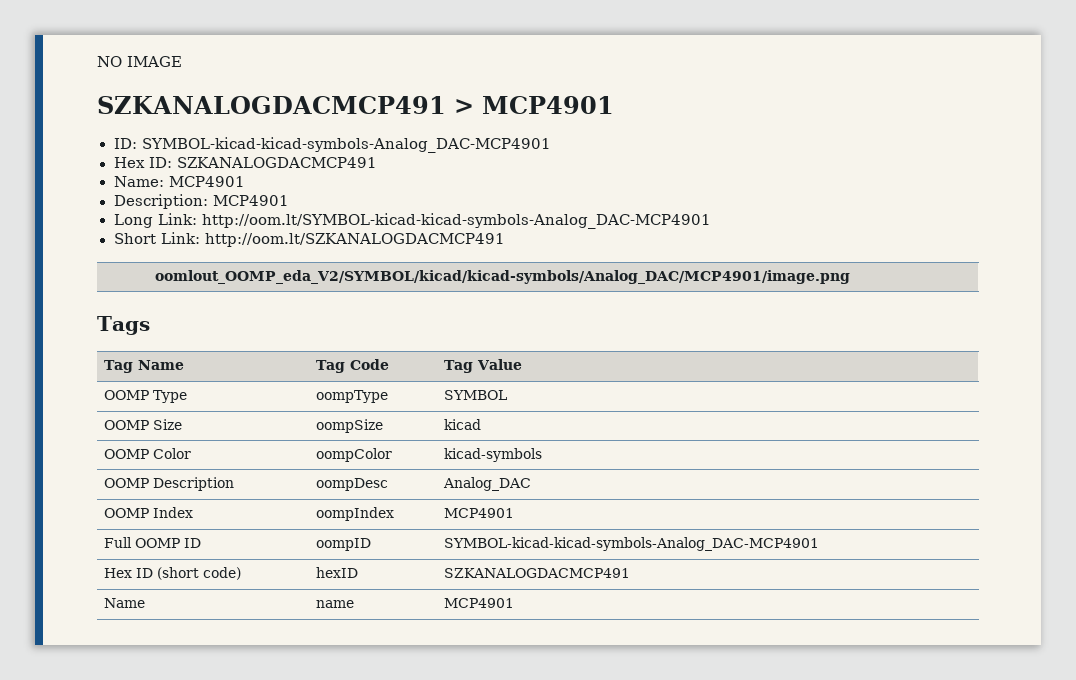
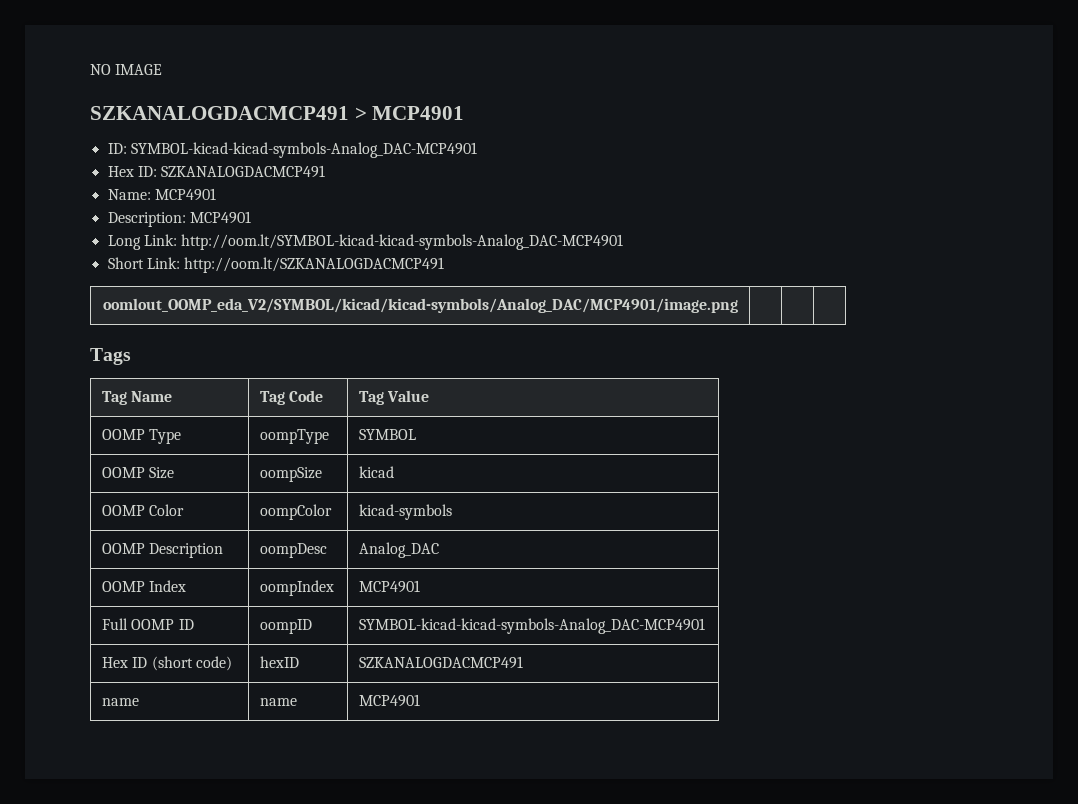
- Name | name | MCP4901
+ name | name | MCP4901

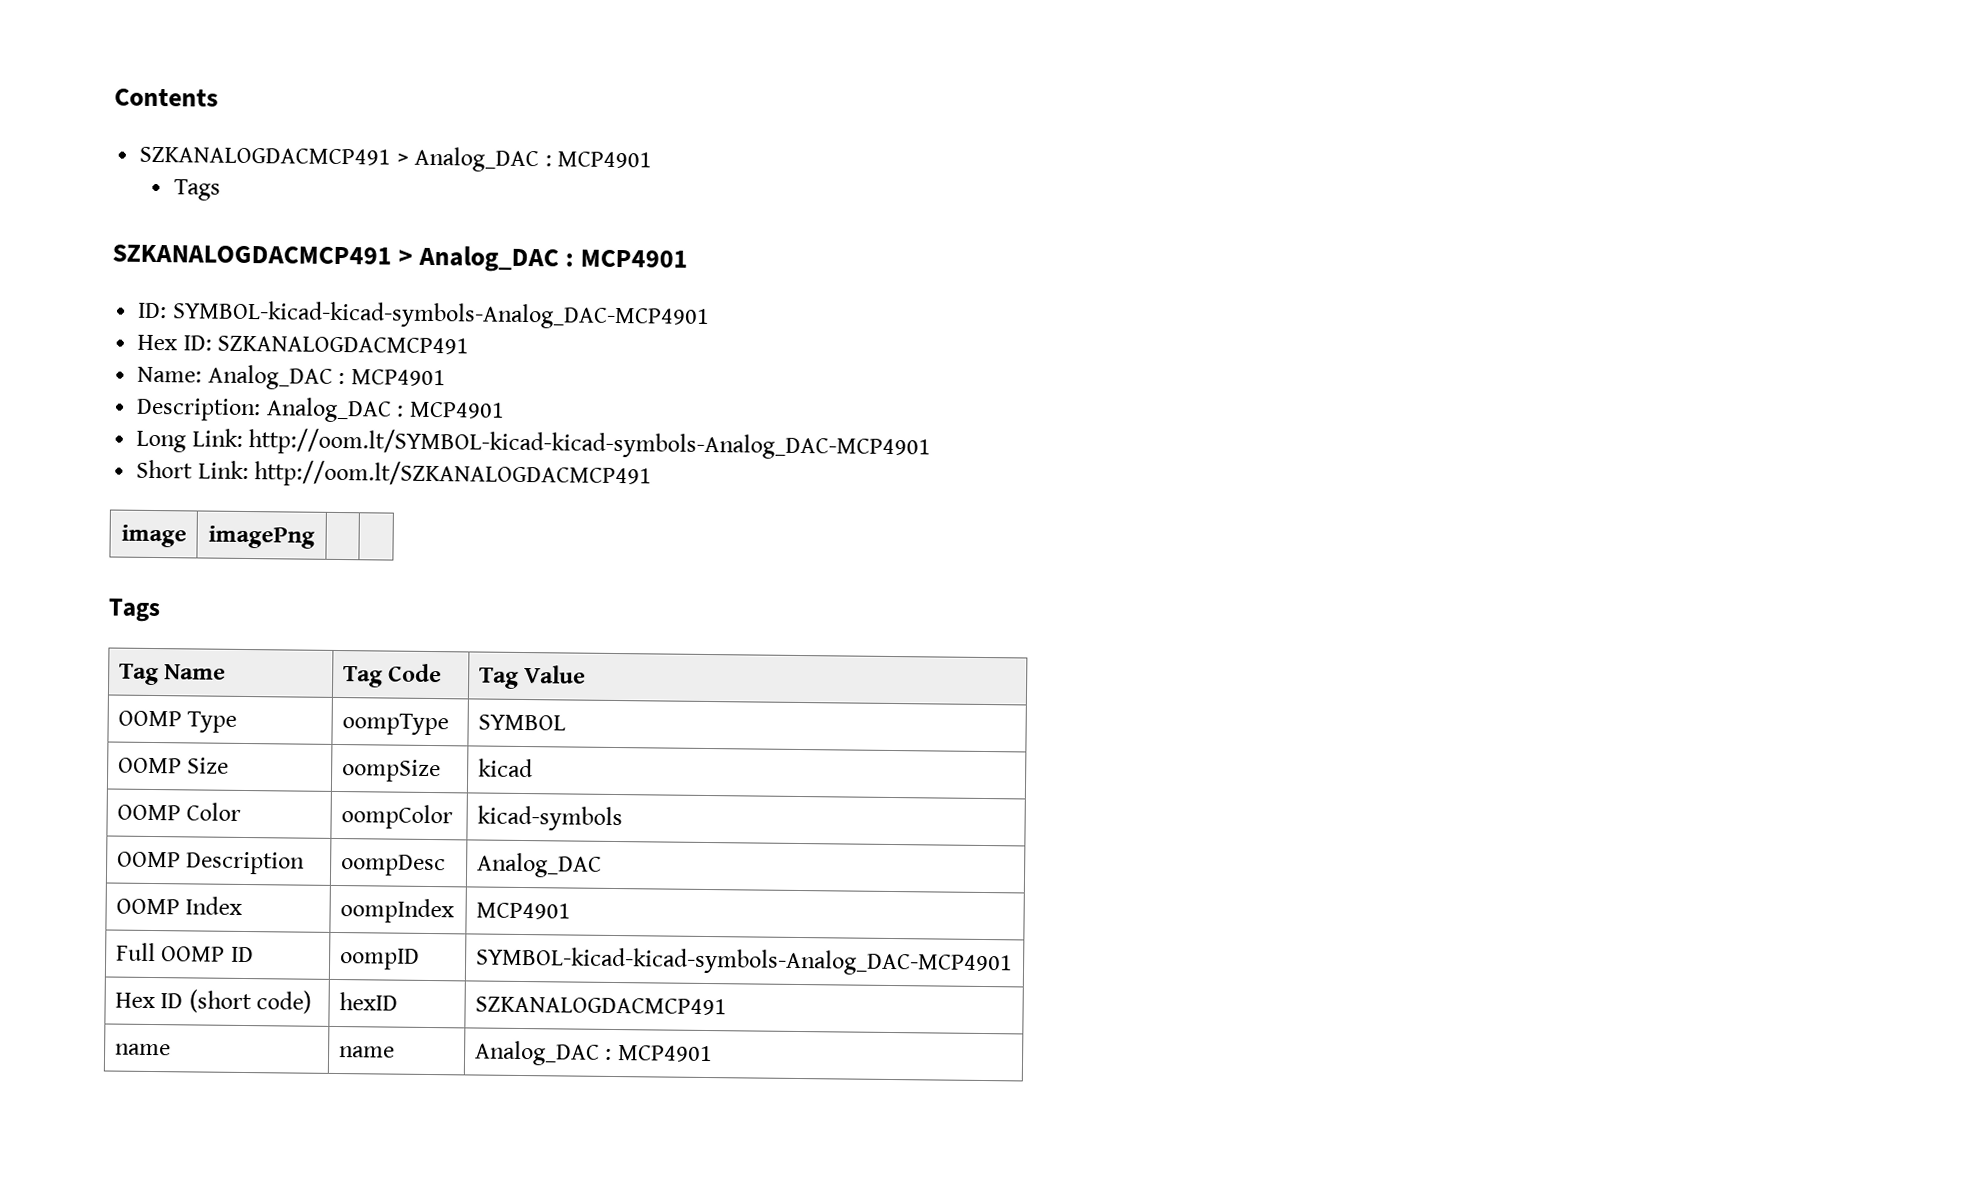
- NO IMAGE
- SZKANALOGDACMCP491 > MCP4901
+ Contents
+ SZKANALOGDACMCP491 > Analog_DAC : MCP4901
+ Tags
+ SZKANALOGDACMCP491 > Analog_DAC : MCP4901
- Name: MCP4901
+ Name: Analog_DAC : MCP4901
- Description: MCP4901
+ Description: Analog_DAC : MCP4901
- oomlout_OOMP_eda_V2/SYMBOL/kicad/kicad-symbols/Analog_DAC/MCP4901/image.png | | |
+ image | imagePng | |
- name | name | MCP4901
+ name | name | Analog_DAC : MCP4901

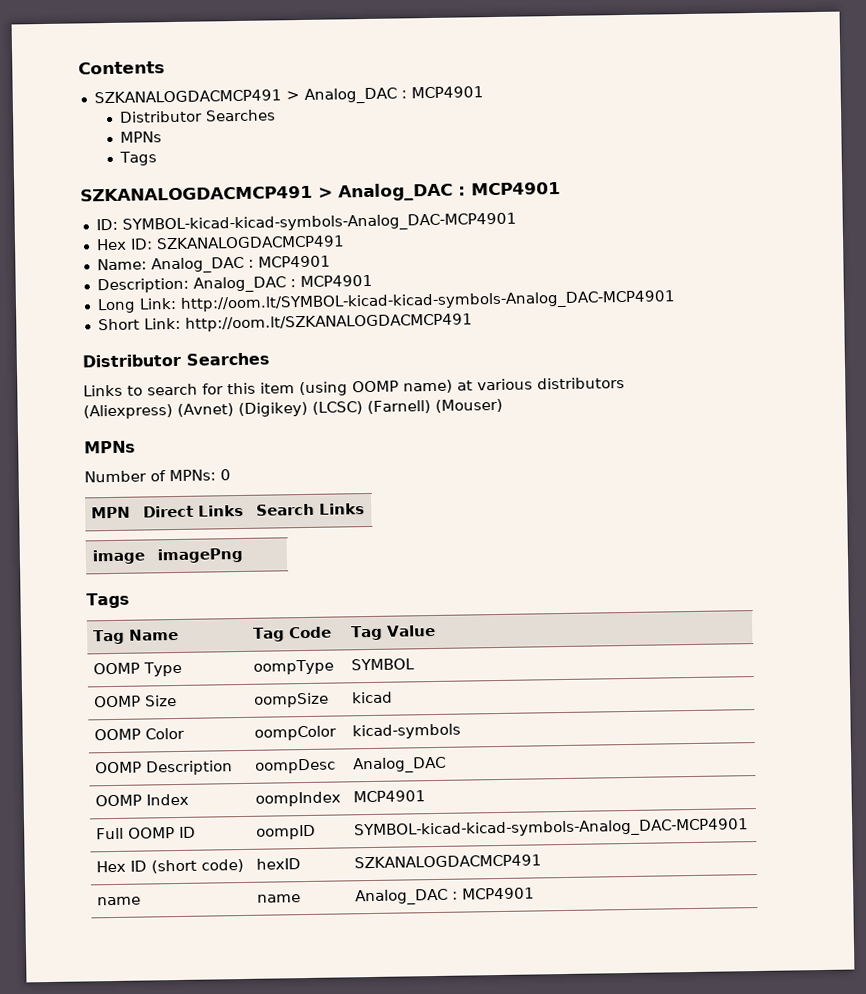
  Contents
  SZKANALOGDACMCP491 > Analog_DAC : MCP4901
+ Distributor Searches
+ MPNs
  Short Link: http://oom.lt/SZKANALOGDACMCP491
+ Distributor Searches
+ Links to search for this item (using OOMP name) at various distributors
+ (Aliexpress) (Avnet) (Digikey) (LCSC) (Farnell) (Mouser)
+ MPNs
+ Number of MPNs: 0
+ MPN | Direct Links | Search Links

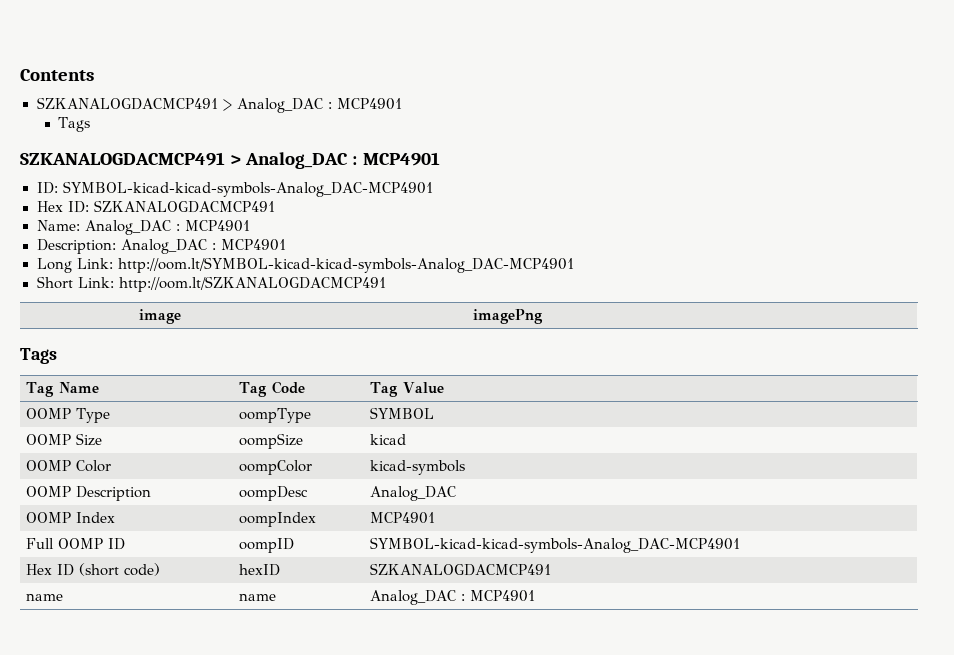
  Contents
  SZKANALOGDACMCP491 > Analog_DAC : MCP4901
- Distributor Searches
- MPNs
  Short Link: http://oom.lt/SZKANALOGDACMCP491
- Distributor Searches
- Links to search for this item (using OOMP name) at various distributors
- (Aliexpress) (Avnet) (Digikey) (LCSC) (Farnell) (Mouser)
- MPNs
- Number of MPNs: 0
- MPN | Direct Links | Search Links

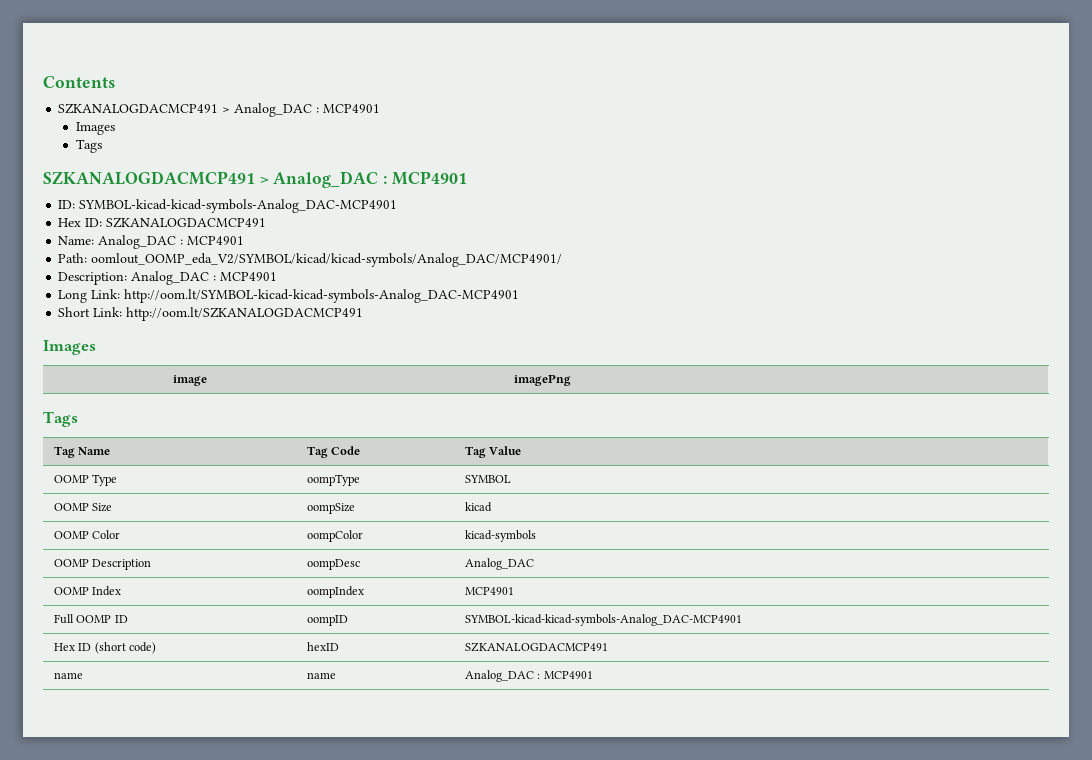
  Contents
  SZKANALOGDACMCP491 > Analog_DAC : MCP4901
+ Images
+ Path: oomlout_OOMP_eda_V2/SYMBOL/kicad/kicad-symbols/Analog_DAC/MCP4901/
  Short Link: http://oom.lt/SZKANALOGDACMCP491
+ Images

